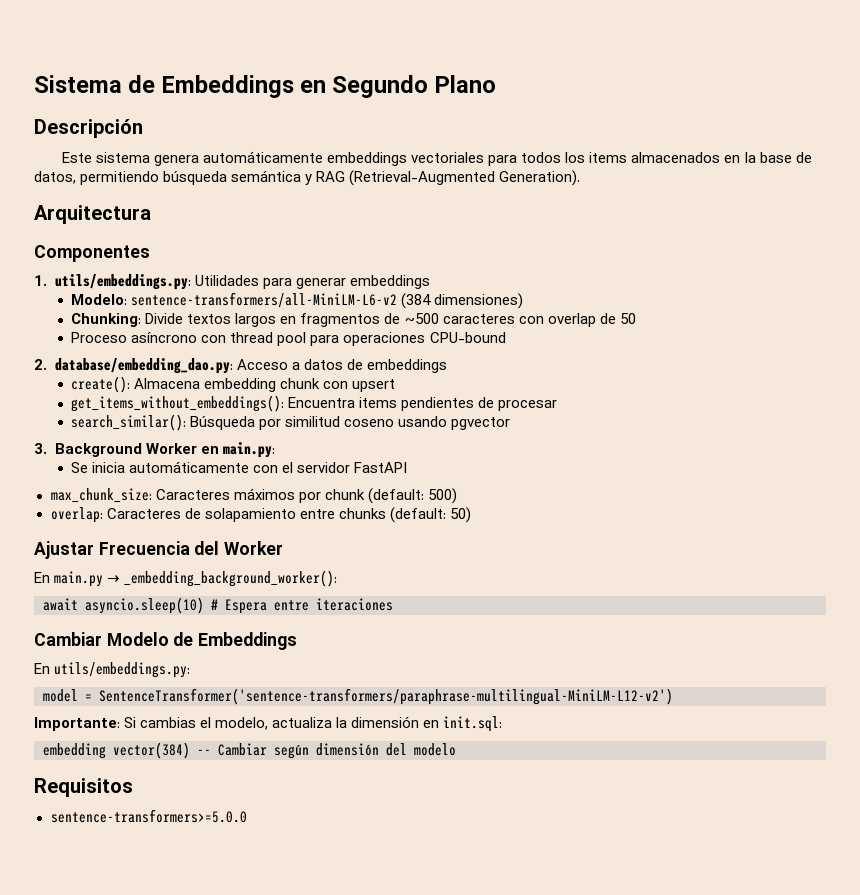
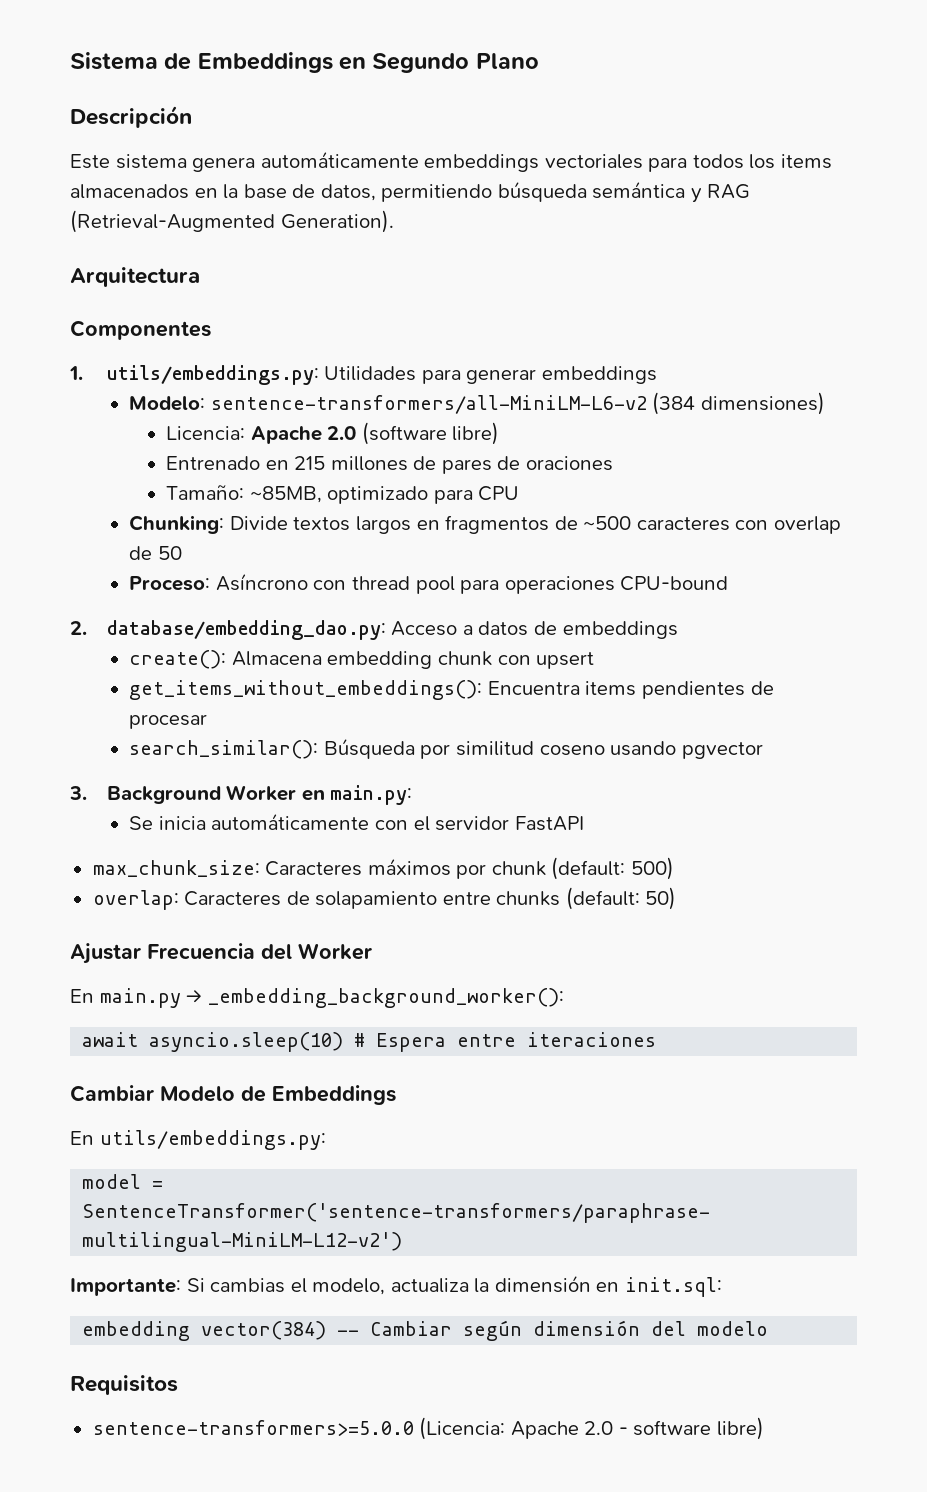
+ Licencia: Apache 2.0 (software libre)
+ Entrenado en 215 millones de pares de oraciones
+ Tamaño: ~85MB, optimizado para CPU
- Proceso asíncrono con thread pool para operaciones CPU-bound
+ Proceso: Asíncrono con thread pool para operaciones CPU-bound
- sentence-transformers>=5.0.0
+ sentence-transformers>=5.0.0 (Licencia: Apache 2.0 - software libre)

